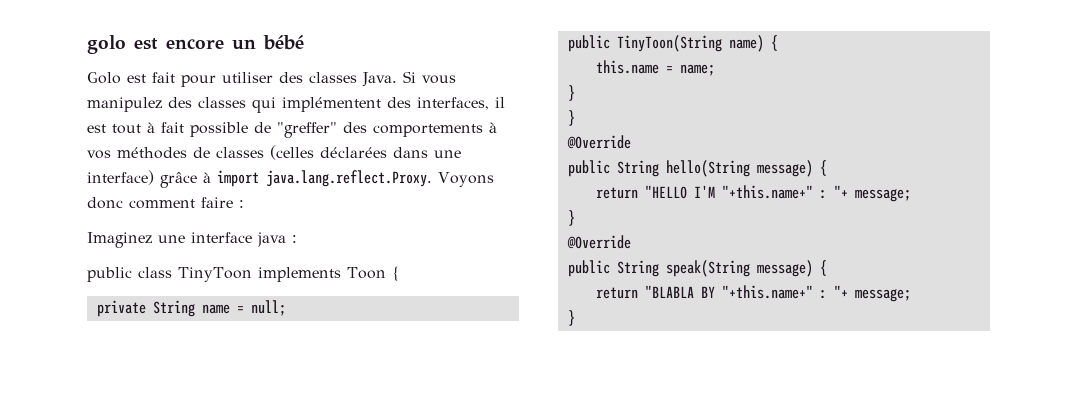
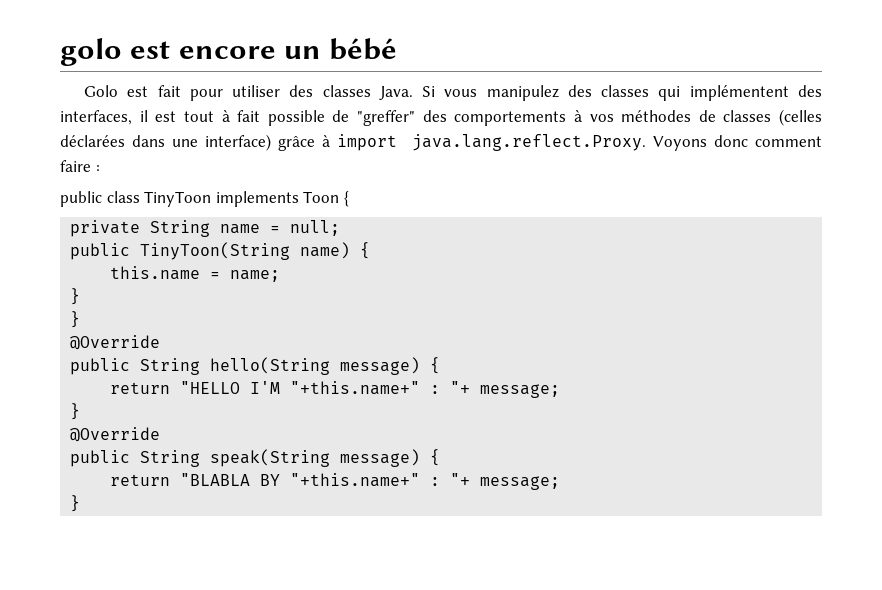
- Imaginez une interface java :

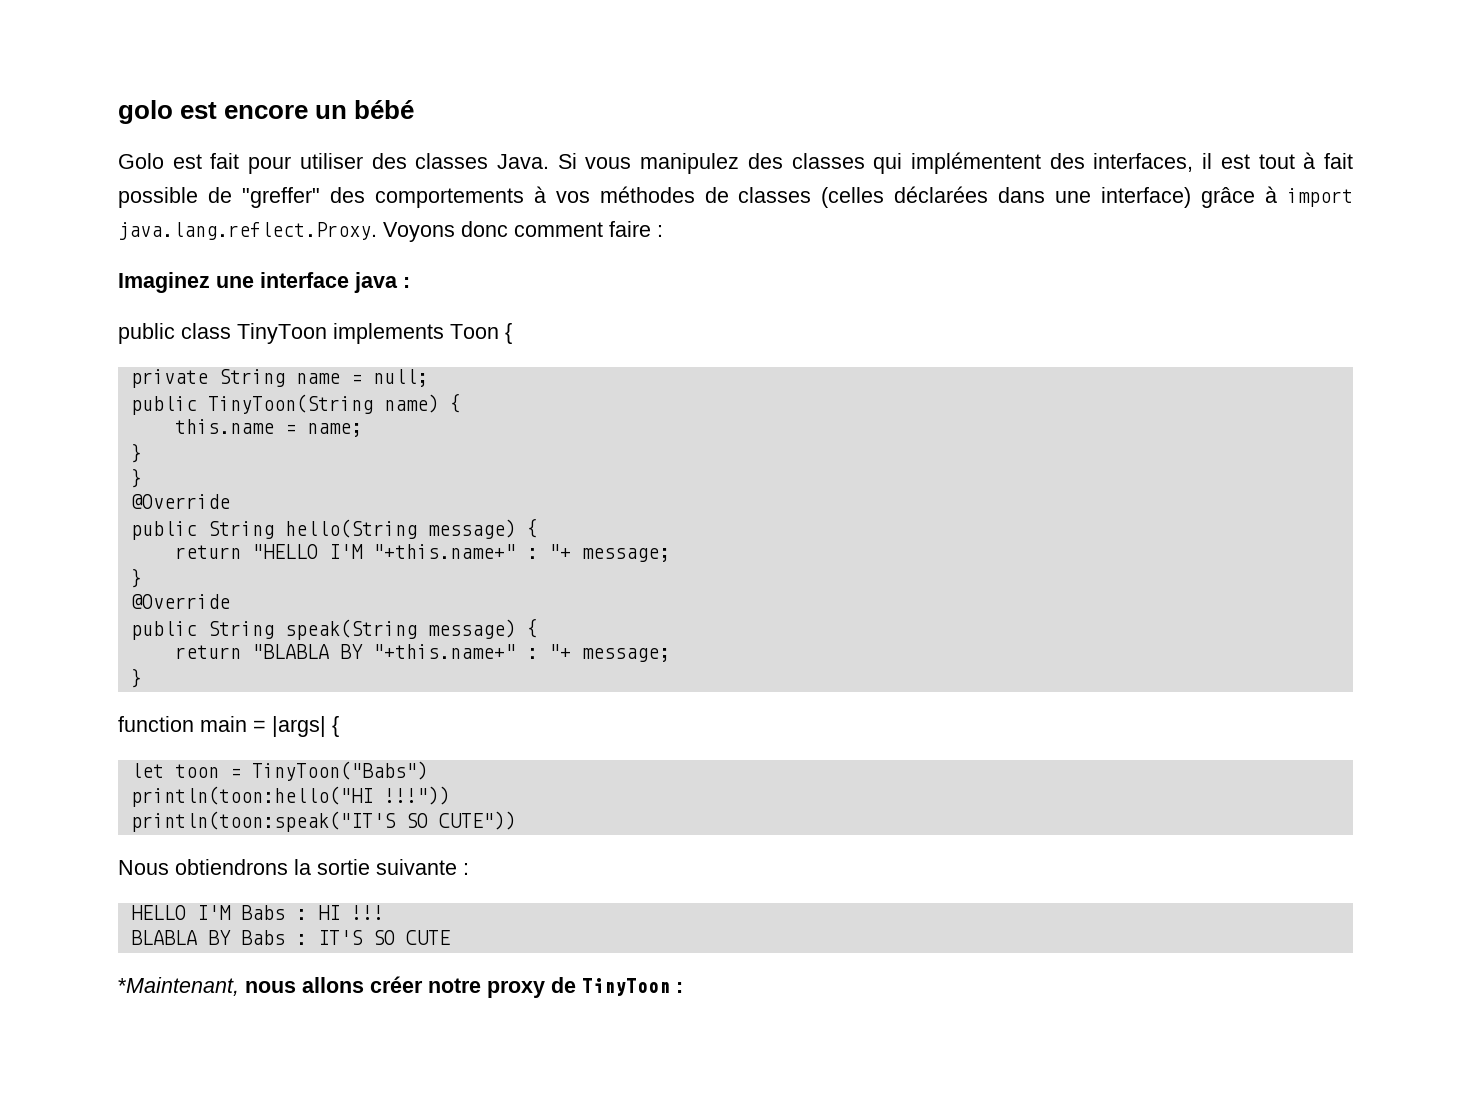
+ Imaginez une interface java :
+ function main = |args| {
+ let toon = TinyToon("Babs")
+ println(toon:hello("HI !!!"))
+ println(toon:speak("IT'S SO CUTE"))
+ Nous obtiendrons la sortie suivante :
+ HELLO I'M Babs : HI !!!
+ BLABLA BY Babs : IT'S SO CUTE
+ *Maintenant, nous allons créer notre proxy de TinyToon :

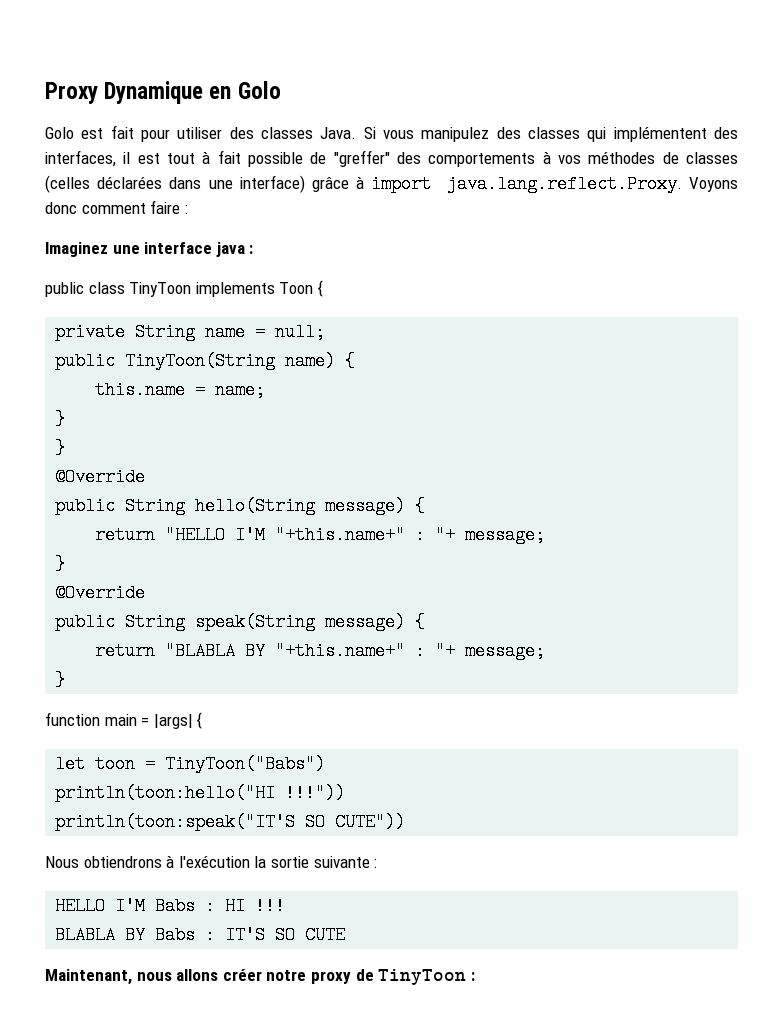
- golo est encore un bébé
+ Proxy Dynamique en Golo
- Nous obtiendrons la sortie suivante :
+ Nous obtiendrons à l'exécution la sortie suivante :
- *Maintenant, nous allons créer notre proxy de TinyToon :
+ Maintenant, nous allons créer notre proxy de TinyToon :

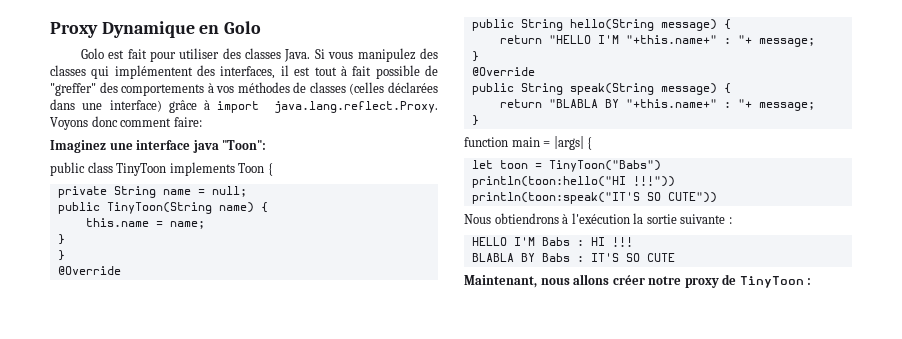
- Si vous manipulez des classes qui implémentent des interfaces, il est tout à fait possible de "greffer" des comportements à vos méthodes de classes (celles déclarées dans une interface) grâce à import java.lang.reflect.Proxy. Voyons donc comment faire :
+ Si vous manipulez des classes qui implémentent des interfaces, il est tout à fait possible de "greffer" des comportements à vos méthodes de classes (celles déclarées dans une interface) grâce à import java.lang.reflect.Proxy. Voyons donc comment faire:
- Imaginez une interface java :
+ Imaginez une interface java "Toon":

